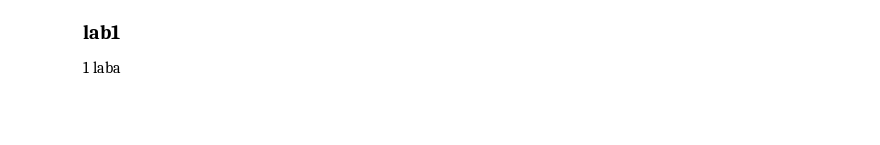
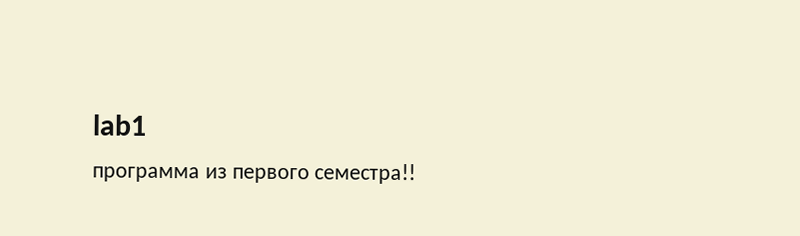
- 1 laba
+ программа из первого семестра!!

